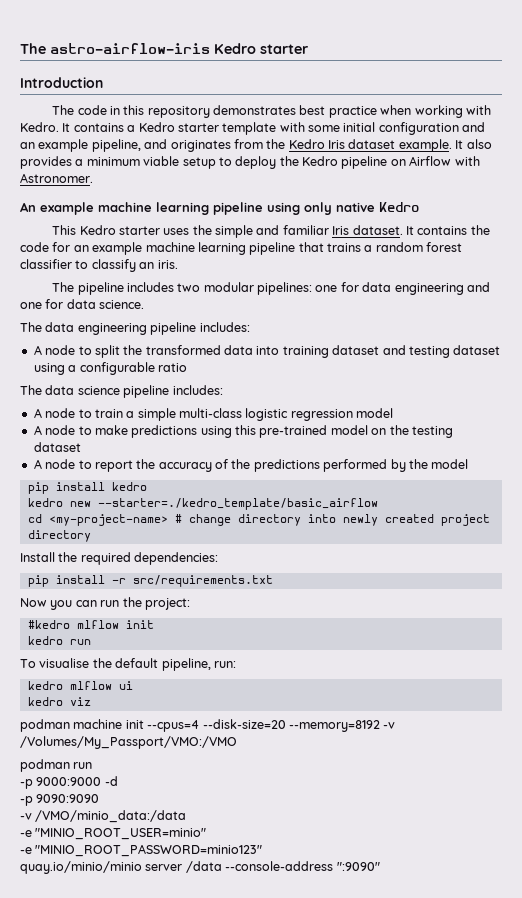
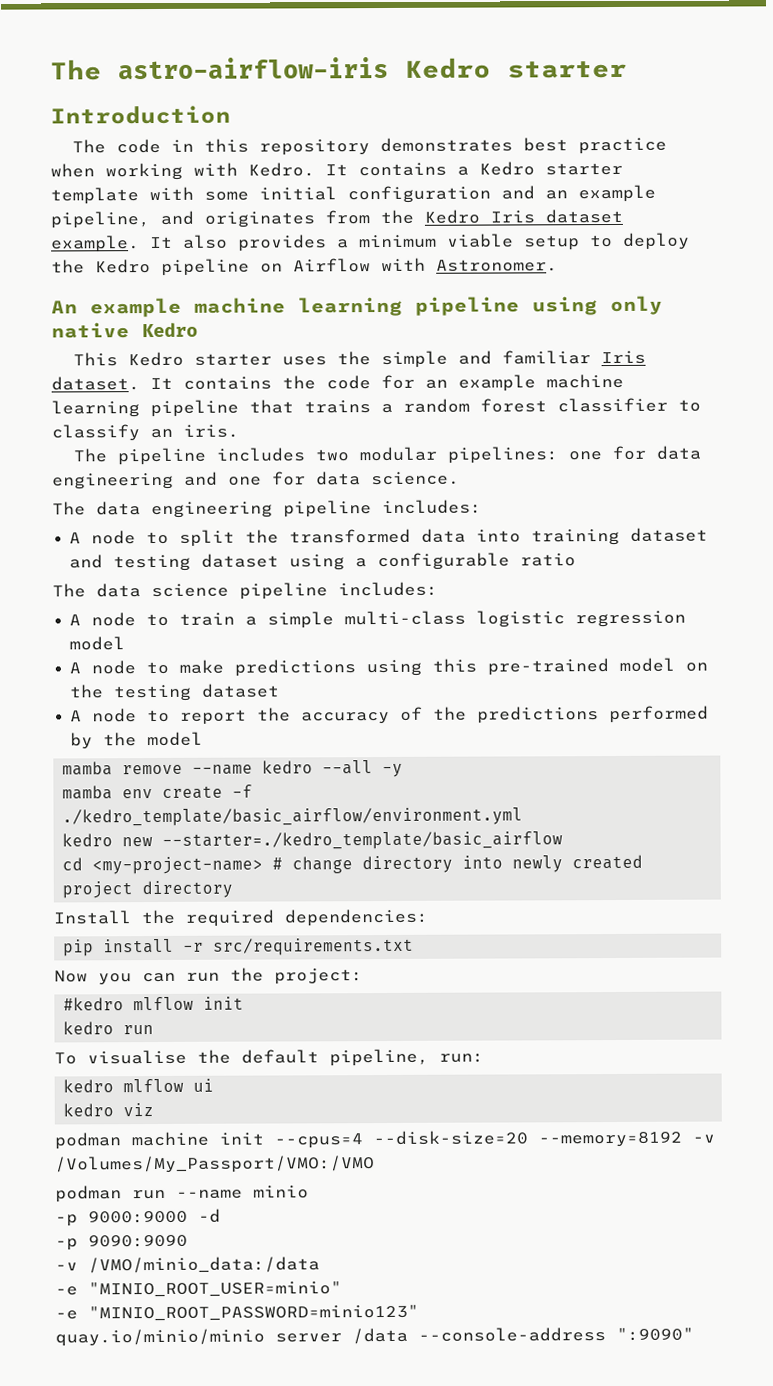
- pip install kedro
+ mamba remove --name kedro --all -y
+ mamba env create -f ./kedro_template/basic_airflow/environment.yml
- podman run
+ podman run --name minio

